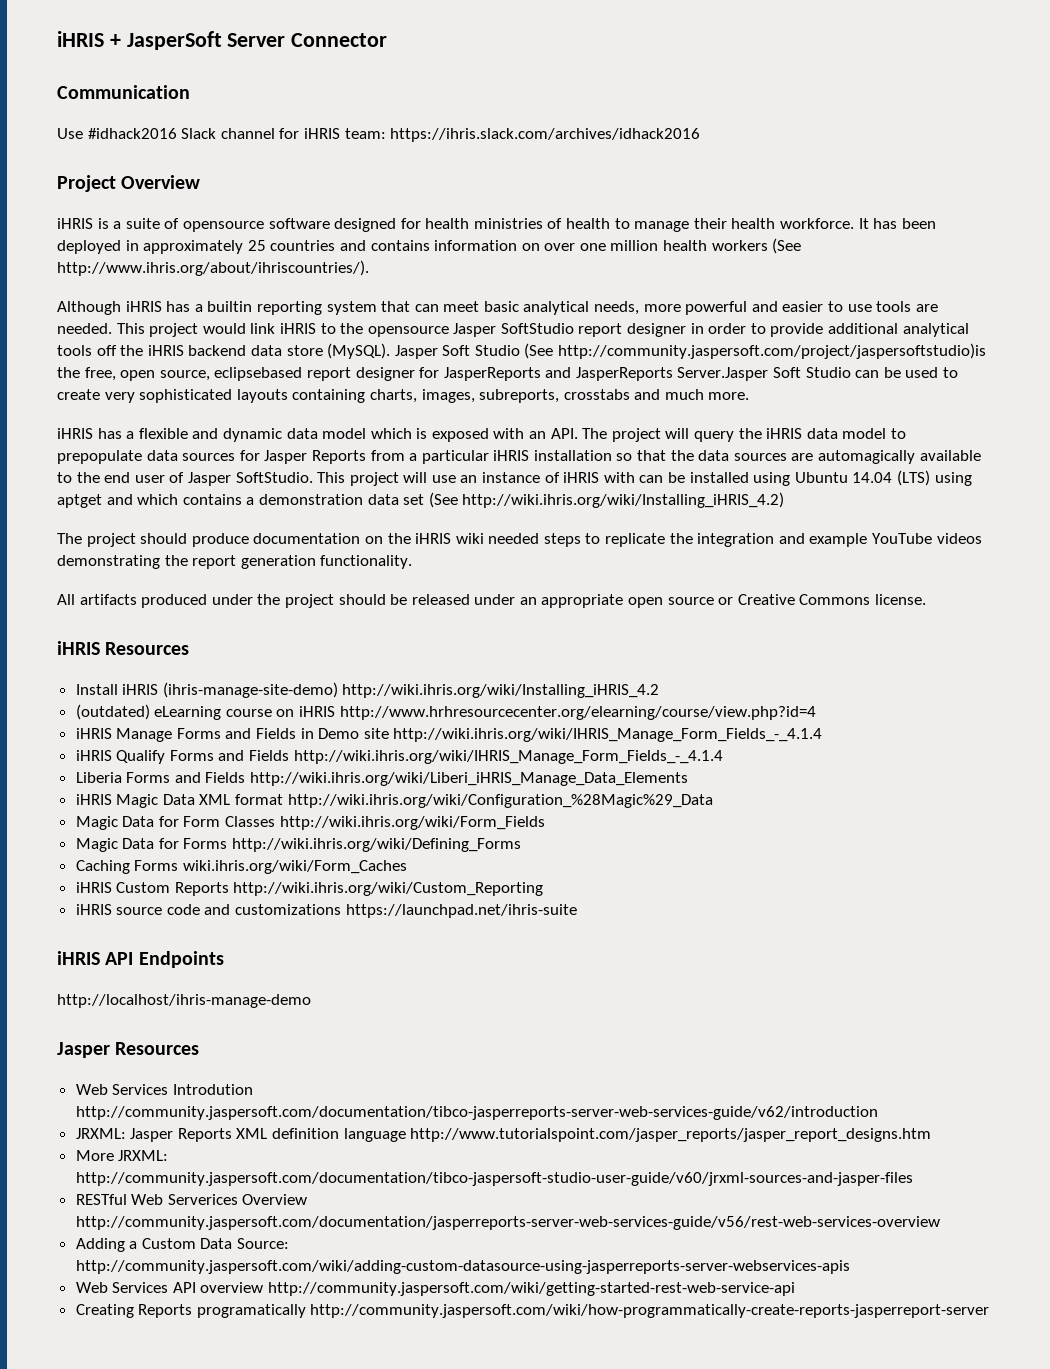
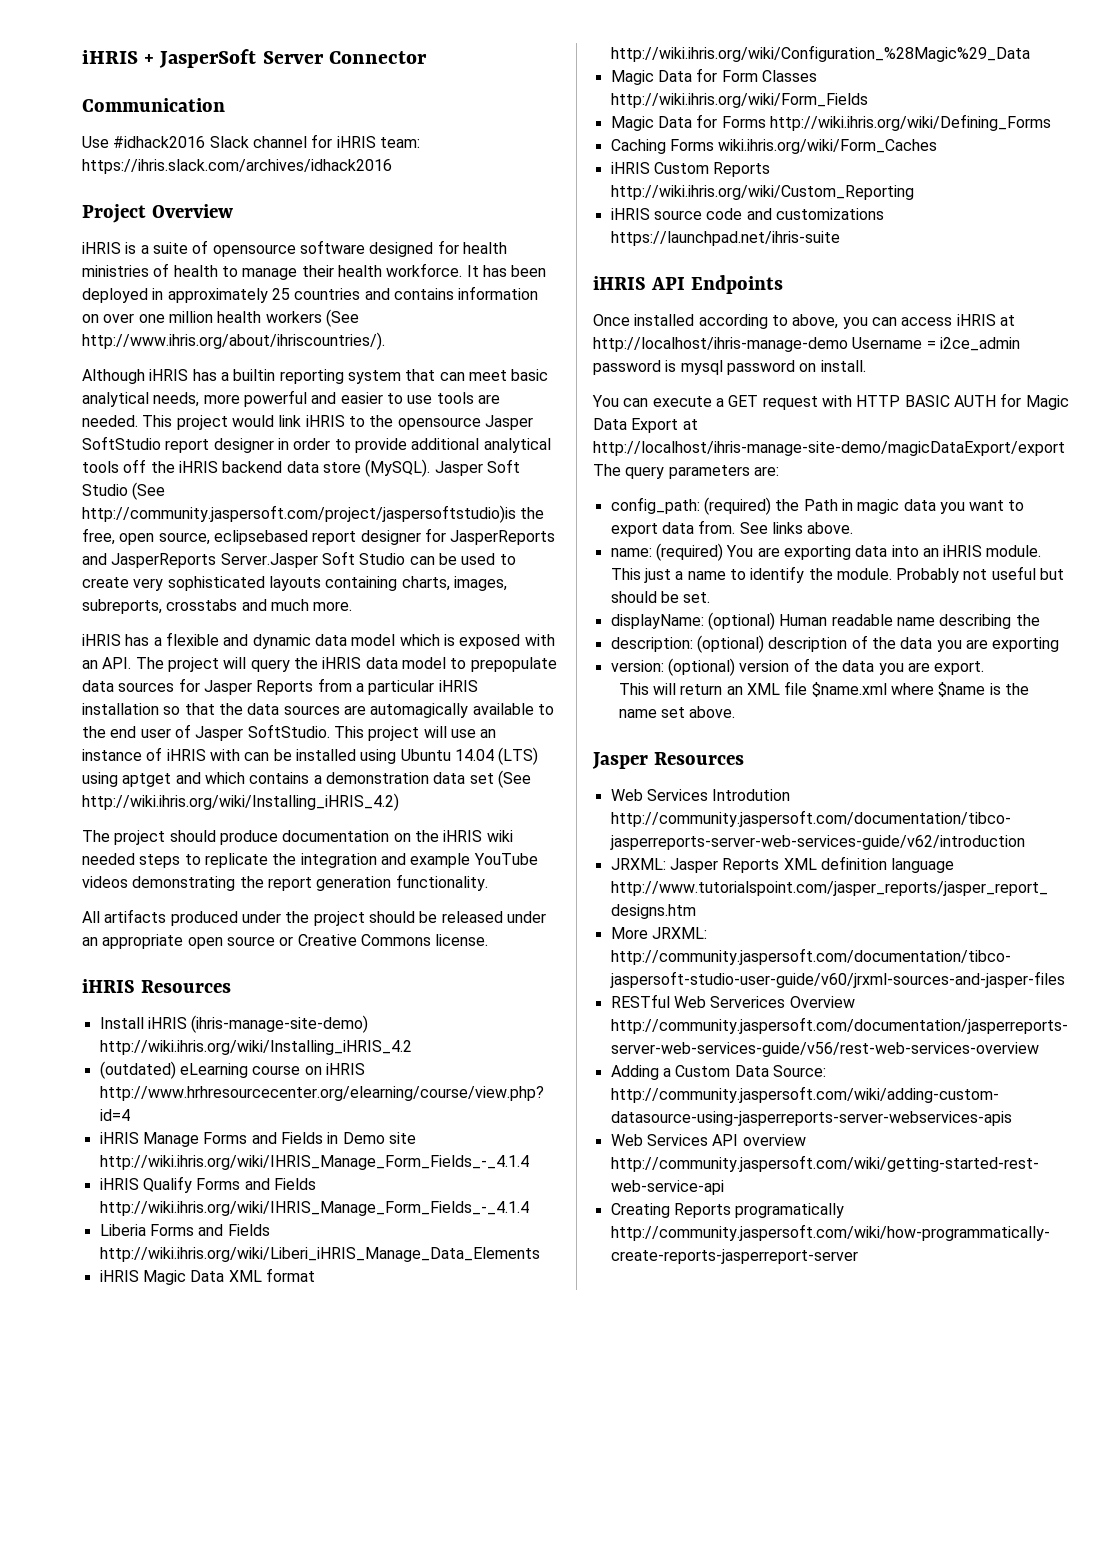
- http://localhost/ihris-manage-demo
+ Once installed according to above, you can access iHRIS at http://localhost/ihris-manage-demo Username = i2ce_admin password is mysql password on install.
+ You can execute a GET request with HTTP BASIC AUTH for Magic Data Export at http://localhost/ihris-manage-site-demo/magicDataExport/export The query parameters are:
+ config_path: (required) the Path in magic data you want to export data from. See links above.
+ name: (required) You are exporting data into an iHRIS module. This just a name to identify the module. Probably not useful but should be set.
+ displayName: (optional) Human readable name describing the
+ description: (optional) description of the data you are exporting
+ version: (optional) version of the data you are export.
+ This will return an XML file $name.xml where $name is the name set above.

